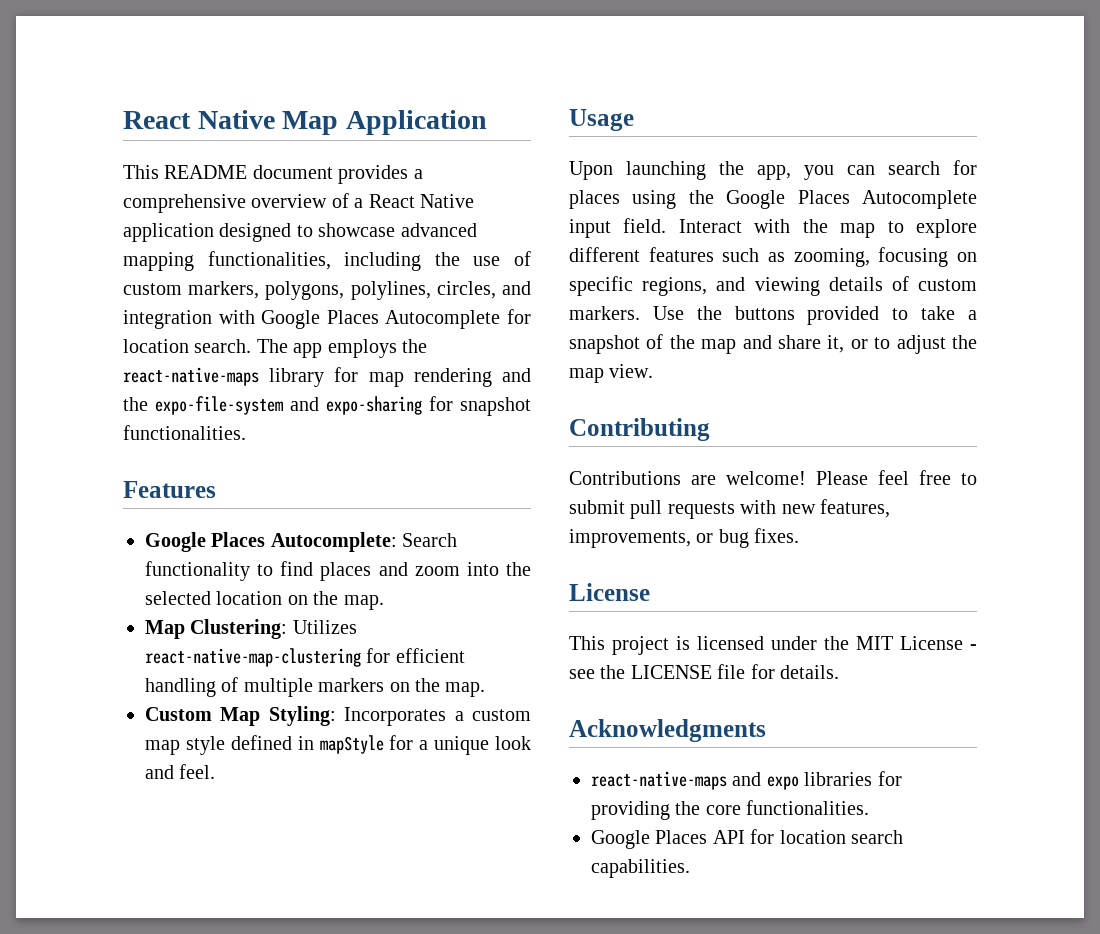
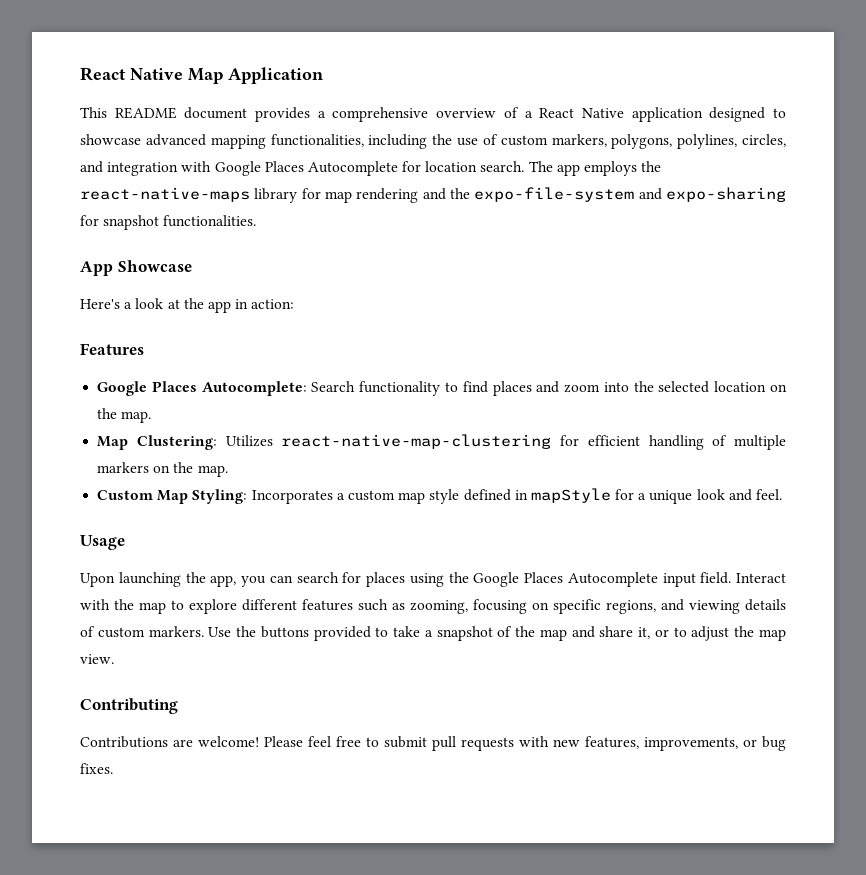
+ App Showcase
+ Here's a look at the app in action:
  Please feel free to submit pull requests with new features, improvements, or bug fixes.
- License
- This project is licensed under the MIT License - see the LICENSE file for details.
- Acknowledgments
- react-native-maps and expo libraries for providing the core functionalities.
- Google Places API for location search capabilities.

